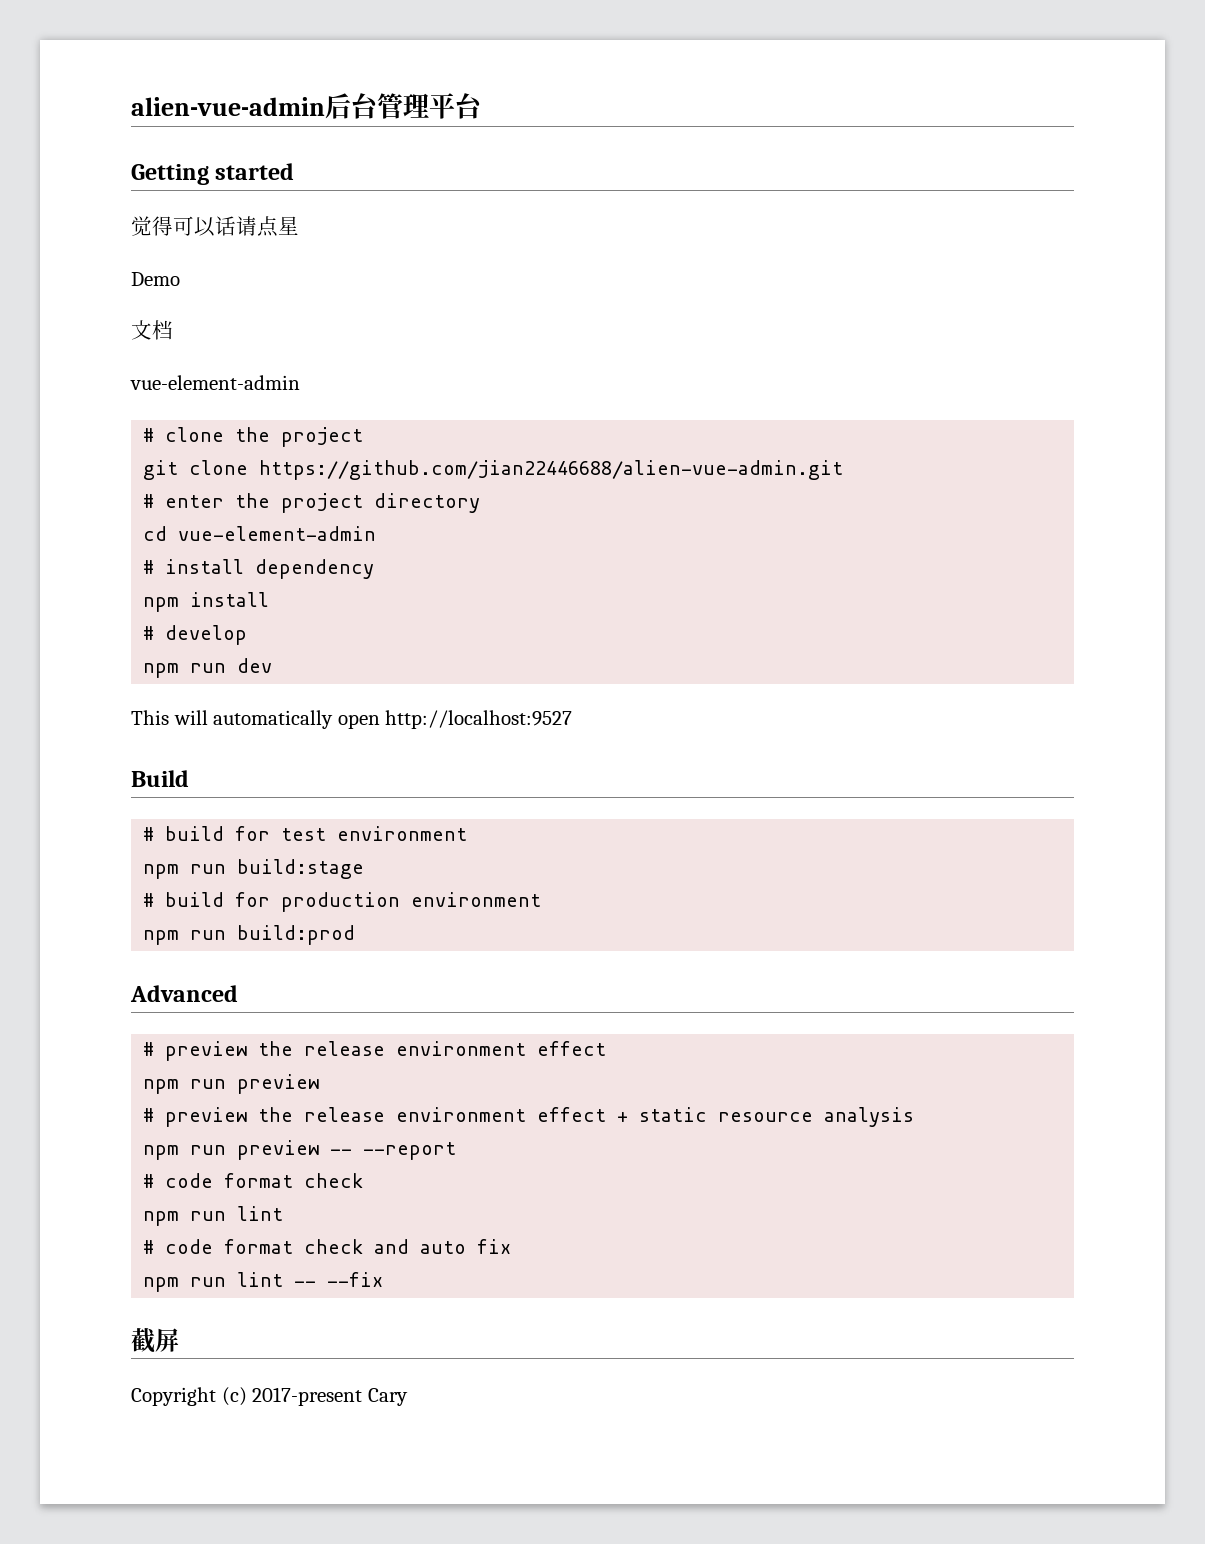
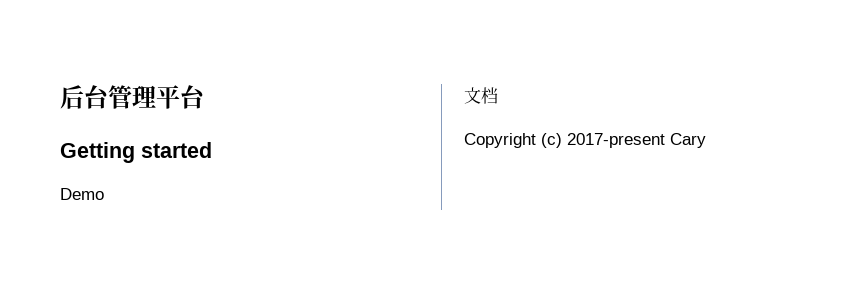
- alien-vue-admin后台管理平台
+ 后台管理平台
- 觉得可以话请点星
  Demo
  文档
- vue-element-admin
- # clone the project
- git clone https://github.com/jian22446688/alien-vue-admin.git
- # enter the project directory
- cd vue-element-admin
- # install dependency
- npm install
- # develop
- npm run dev
- This will automatically open http://localhost:9527
- Build
- # build for test environment
- npm run build:stage
- # build for production environment
- npm run build:prod
- Advanced
- # preview the release environment effect
- npm run preview
- # preview the release environment effect + static resource analysis
- npm run preview -- --report
- # code format check
- npm run lint
- # code format check and auto fix
- npm run lint -- --fix
- 截屏

